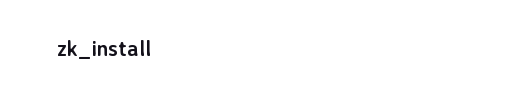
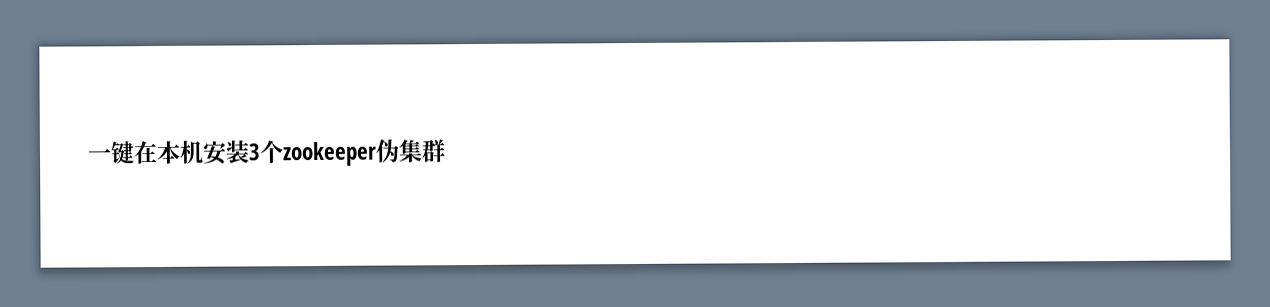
- zk_install
+ 一键在本机安装3个zookeeper伪集群

